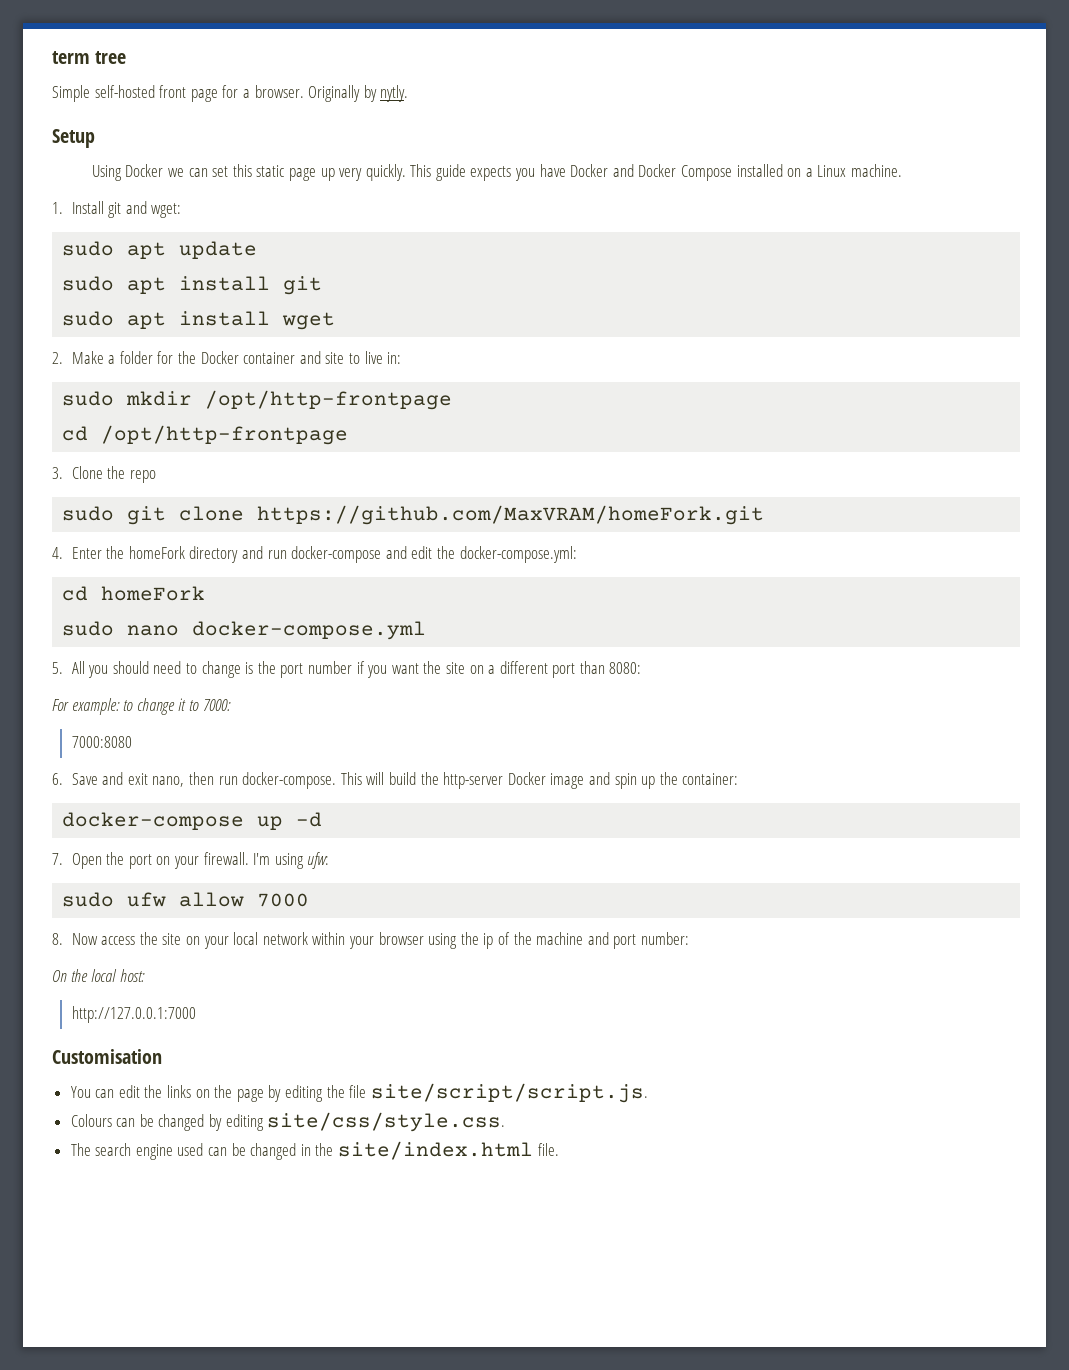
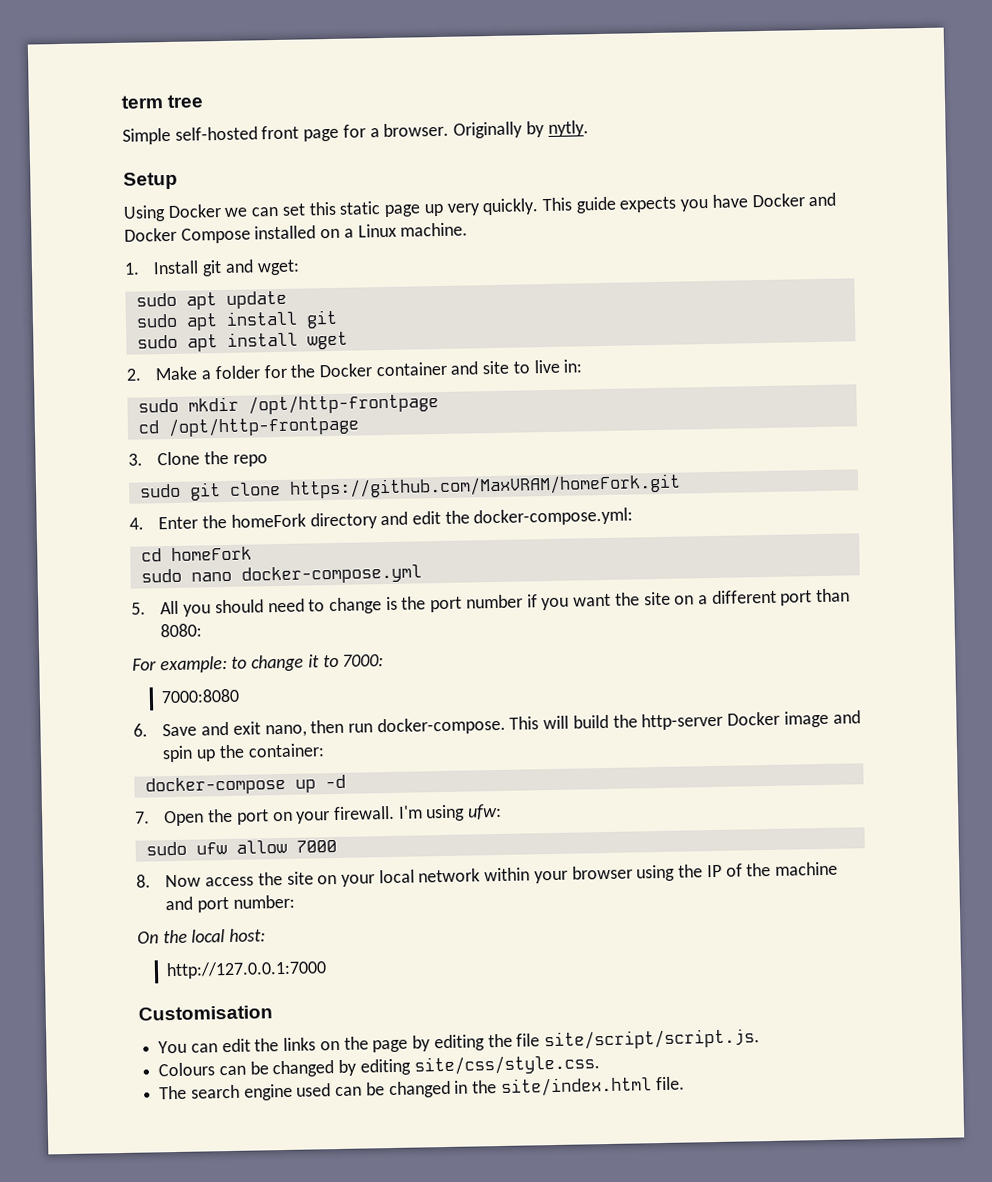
- 4. Enter the homeFork directory and run docker-compose and edit the docker-compose.yml:
+ 4. Enter the homeFork directory and edit the docker-compose.yml:
- 8. Now access the site on your local network within your browser using the ip of the machine and port number:
+ 8. Now access the site on your local network within your browser using the IP of the machine and port number:

